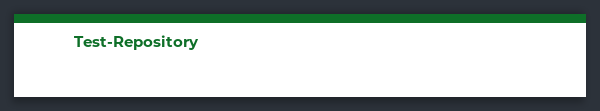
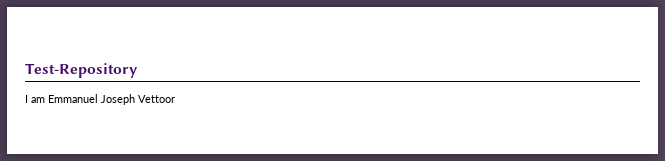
+ I am Emmanuel Joseph Vettoor

